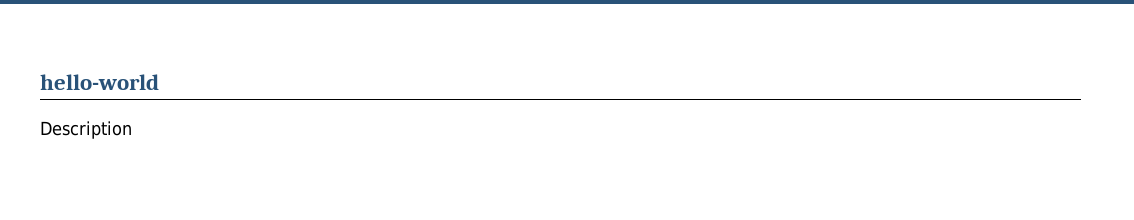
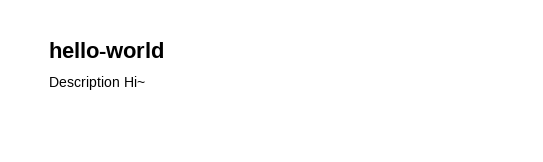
- Description
+ Description Hi~

